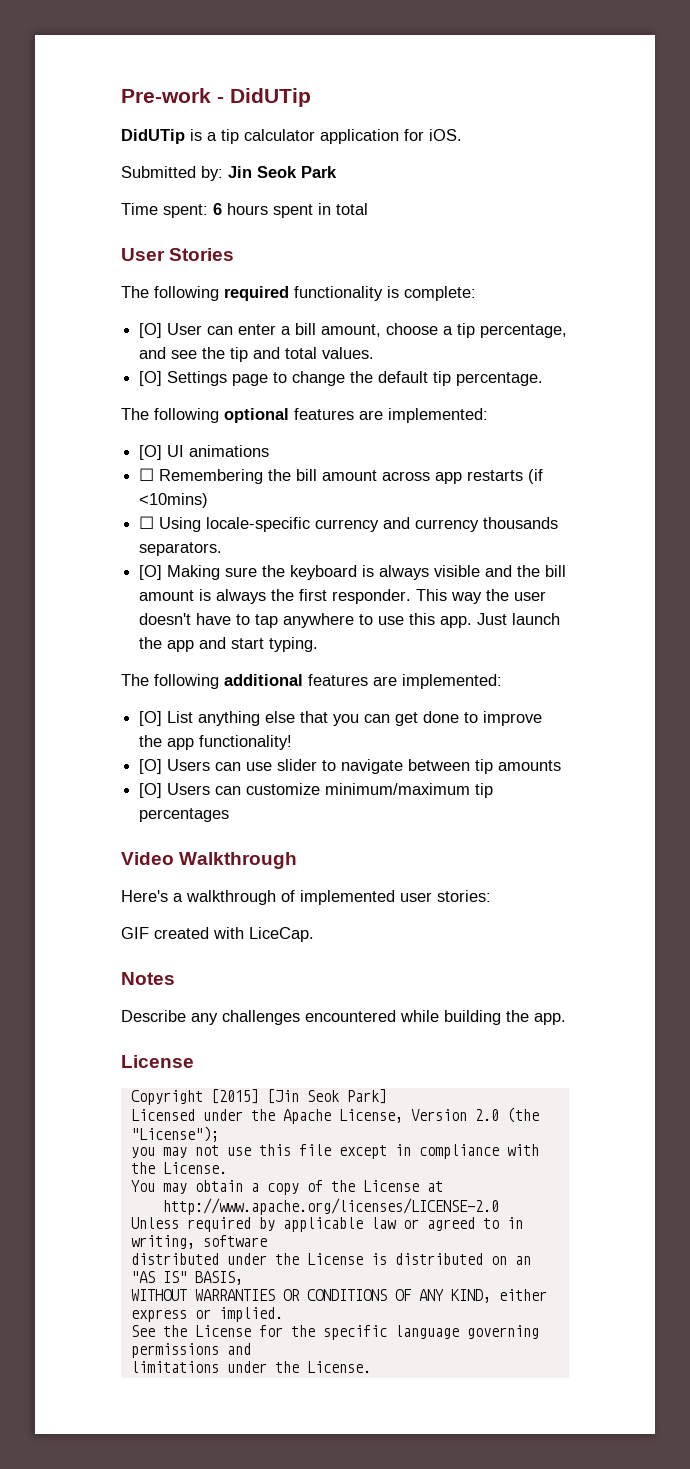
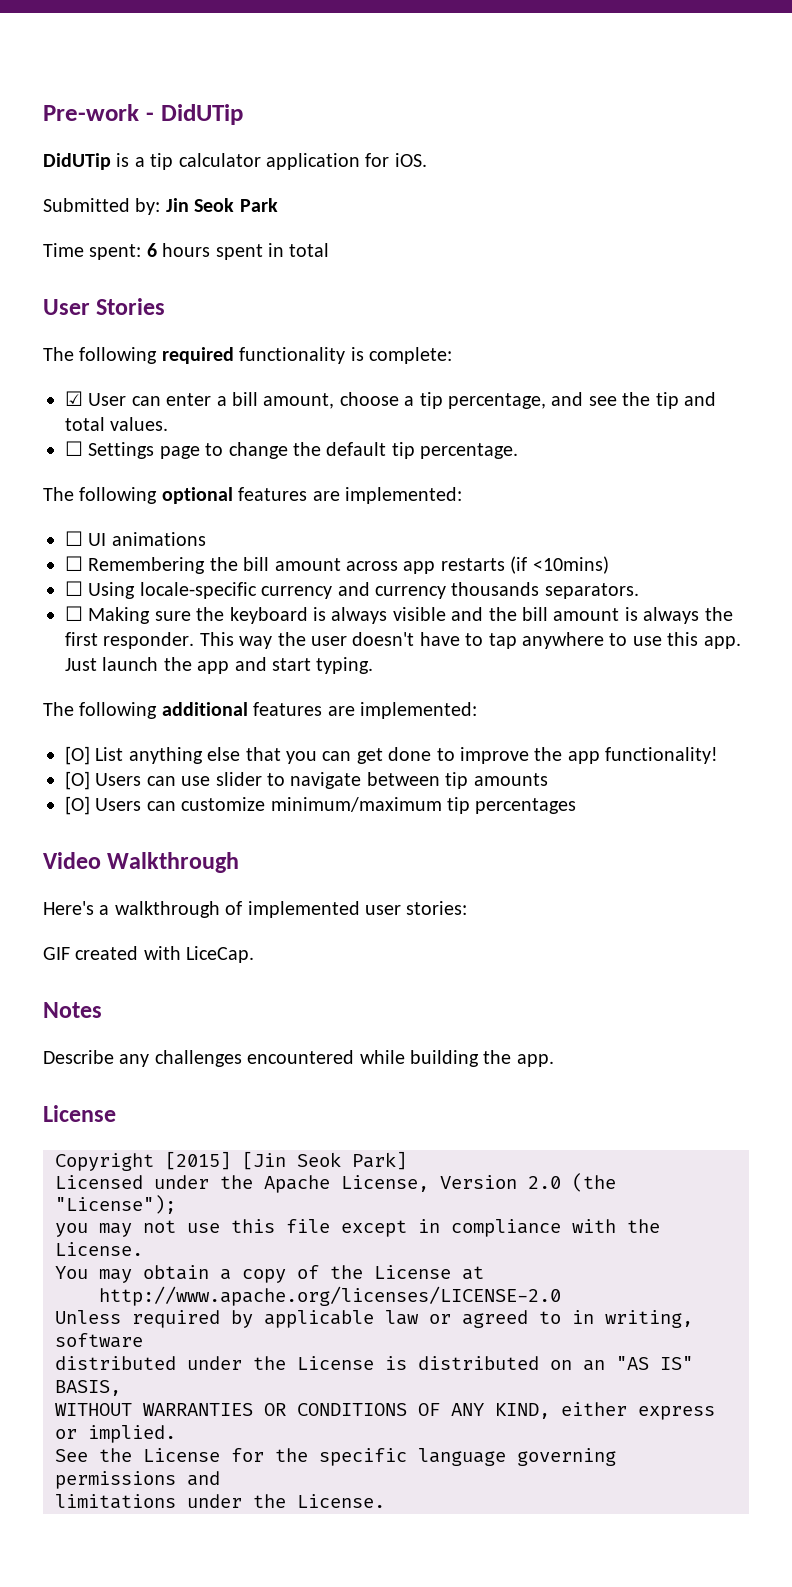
- [O] User can enter a bill amount, choose a tip percentage, and see the tip and total values.
+ ☑ User can enter a bill amount, choose a tip percentage, and see the tip and total values.
- [O] Settings page to change the default tip percentage.
+ ☐ Settings page to change the default tip percentage.
- [O] UI animations
+ ☐ UI animations
- [O] Making sure the keyboard is always visible and the bill amount is always the first responder.
+ ☐ Making sure the keyboard is always visible and the bill amount is always the first responder.

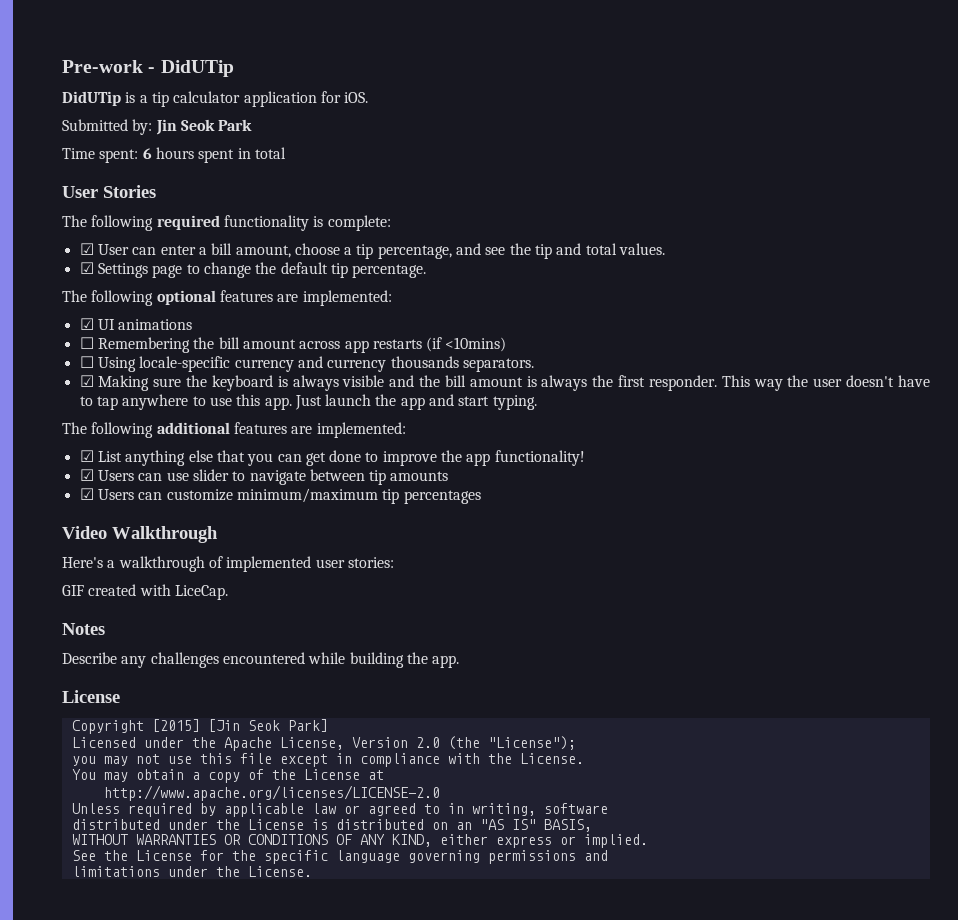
- ☐ Settings page to change the default tip percentage.
+ ☑ Settings page to change the default tip percentage.
- ☐ UI animations
+ ☑ UI animations
- ☐ Making sure the keyboard is always visible and the bill amount is always the first responder.
+ ☑ Making sure the keyboard is always visible and the bill amount is always the first responder.
- [O] List anything else that you can get done to improve the app functionality!
+ ☑ List anything else that you can get done to improve the app functionality!
- [O] Users can use slider to navigate between tip amounts
+ ☑ Users can use slider to navigate between tip amounts
- [O] Users can customize minimum/maximum tip percentages
+ ☑ Users can customize minimum/maximum tip percentages

